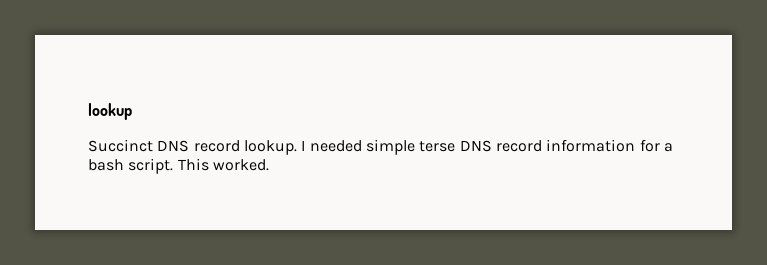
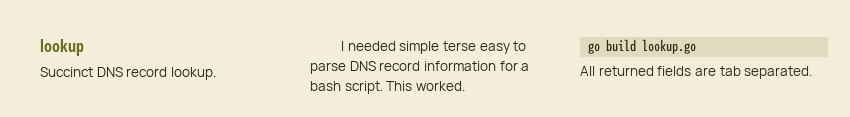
- Succinct DNS record lookup. I needed simple terse DNS record information for a bash script.
+ Succinct DNS record lookup.
+ I needed simple terse easy to parse DNS record information for a bash script.
+ go build lookup.go
+ All returned fields are tab separated.

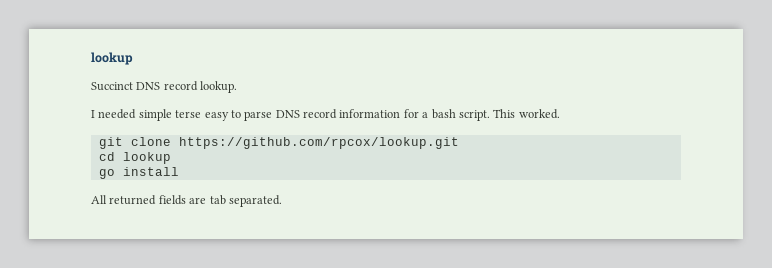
+ git clone https://github.com/rpcox/lookup.git
+ cd lookup
- go build lookup.go
+ go install

